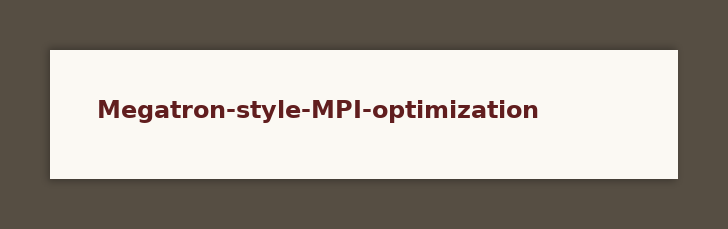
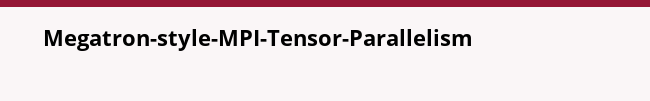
- Megatron-style-MPI-optimization
+ Megatron-style-MPI-Tensor-Parallelism

